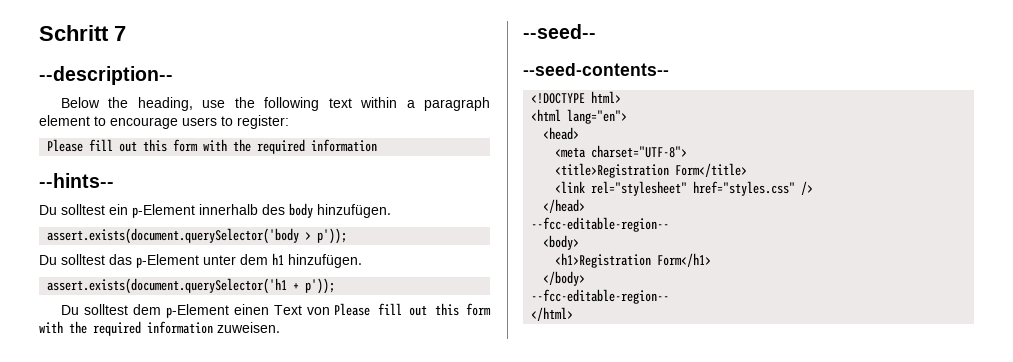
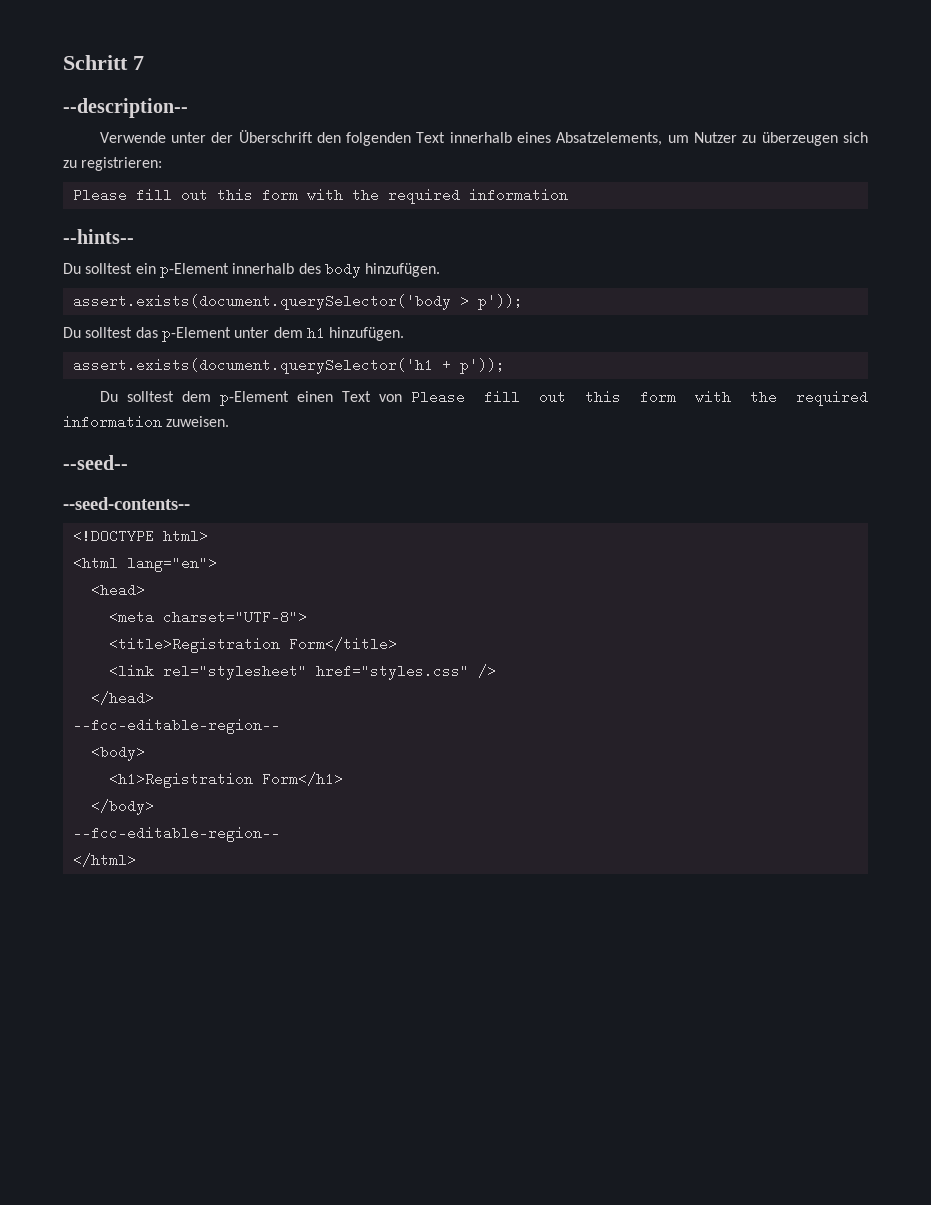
- Below the heading, use the following text within a paragraph element to encourage users to register:
+ Verwende unter der Überschrift den folgenden Text innerhalb eines Absatzelements, um Nutzer zu überzeugen sich zu registrieren:

